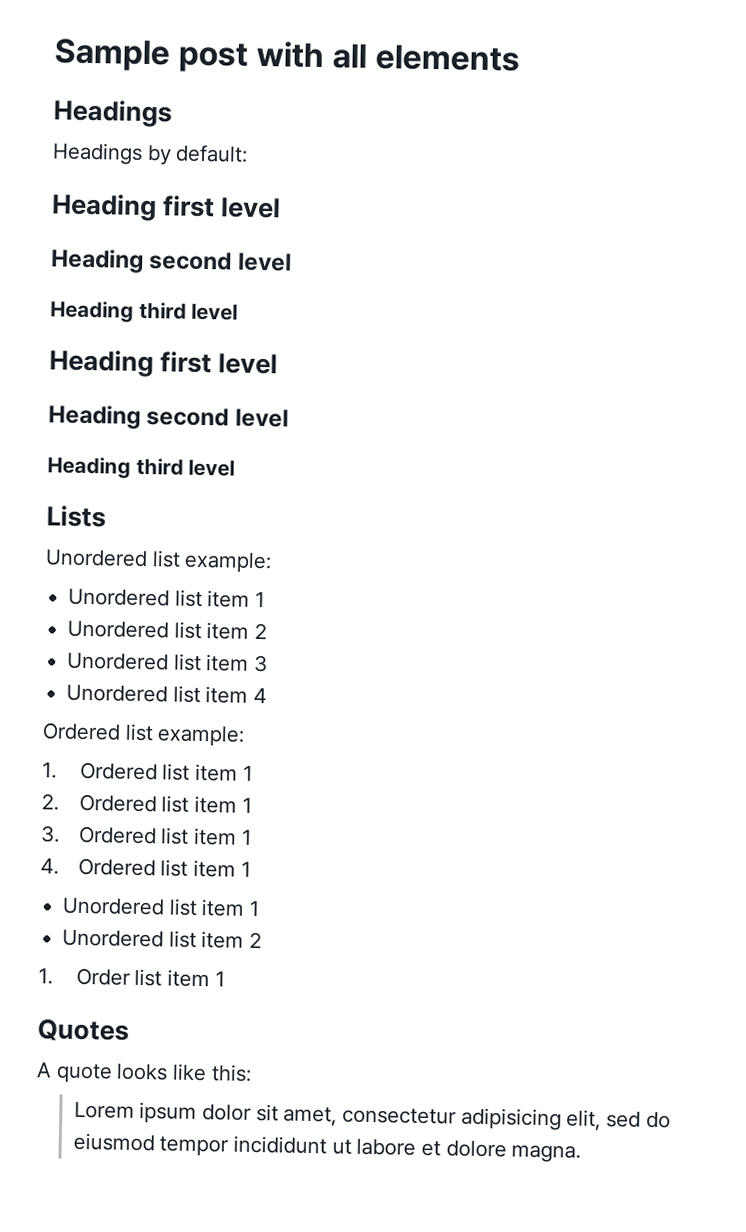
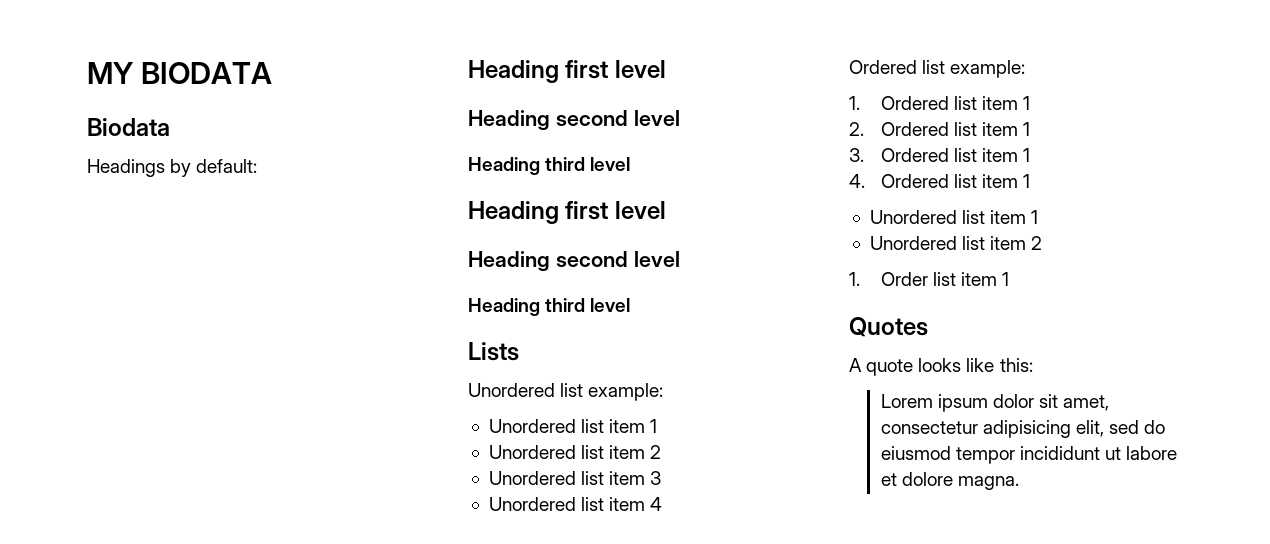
- Sample post with all elements
- Headings
+ MY BIODATA
+ Biodata

